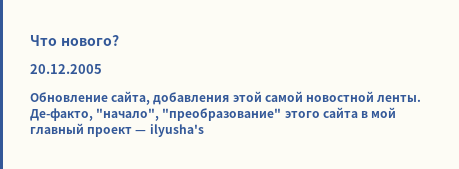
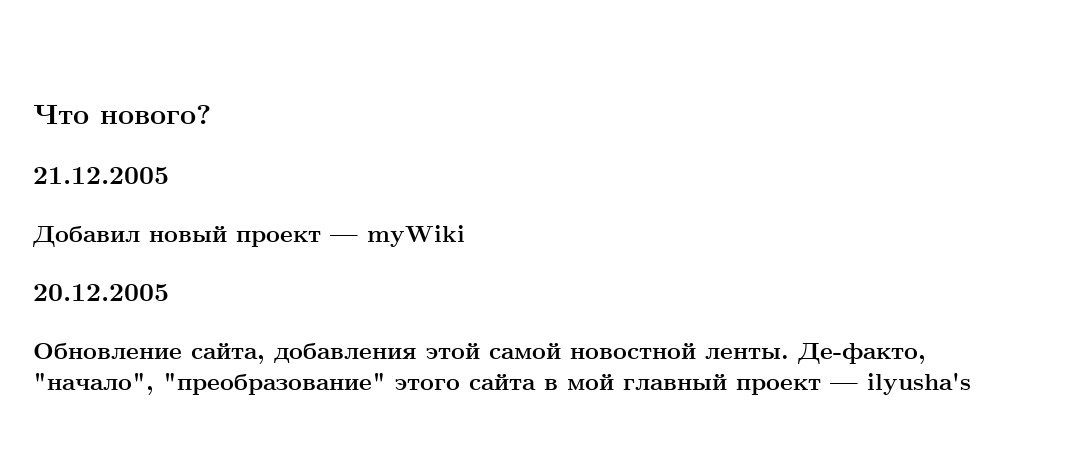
+ 21.12.2005
+ Добавил новый проект — myWiki

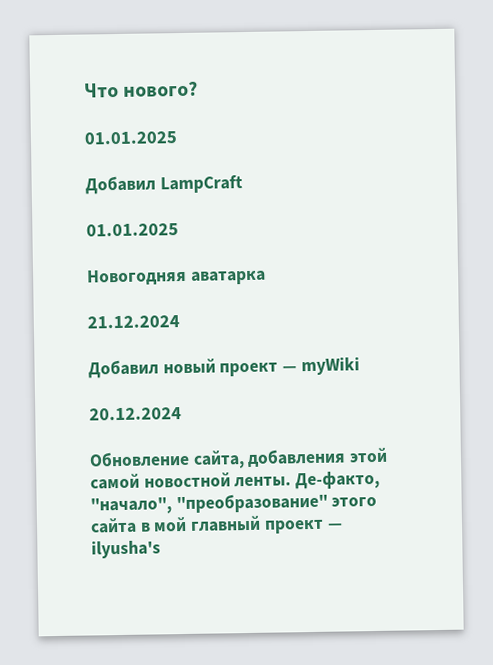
  Что нового?
- 21.12.2005
+ 01.01.2025
+ Добавил LampCraft
+ 01.01.2025
+ Новогодняя аватарка
+ 21.12.2024
- 20.12.2005
+ 20.12.2024

